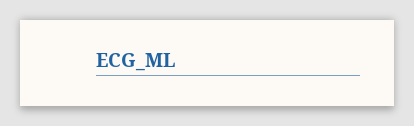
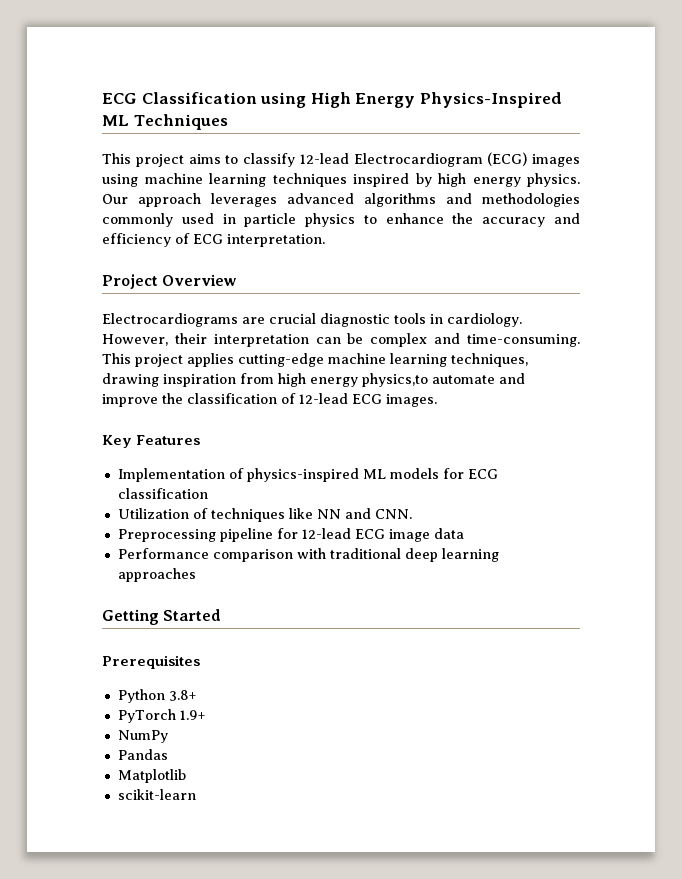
- ECG_ML
+ ECG Classification using High Energy Physics-Inspired ML Techniques
+ This project aims to classify 12-lead Electrocardiogram (ECG) images using machine learning techniques inspired by high energy physics. Our approach leverages advanced algorithms and methodologies commonly used in particle physics to enhance the accuracy and efficiency of ECG interpretation.
+ Project Overview
+ Electrocardiograms are crucial diagnostic tools in cardiology. However, their interpretation can be complex and time-consuming. This project applies cutting-edge machine learning techniques, drawing inspiration from high energy physics,to automate and improve the classification of 12-lead ECG images.
+ Key Features
+ Implementation of physics-inspired ML models for ECG classification
+ Utilization of techniques like NN and CNN.
+ Preprocessing pipeline for 12-lead ECG image data
+ Performance comparison with traditional deep learning approaches
+ Getting Started
+ Prerequisites
+ Python 3.8+
+ PyTorch 1.9+
+ NumPy
+ Pandas
+ Matplotlib
+ scikit-learn

